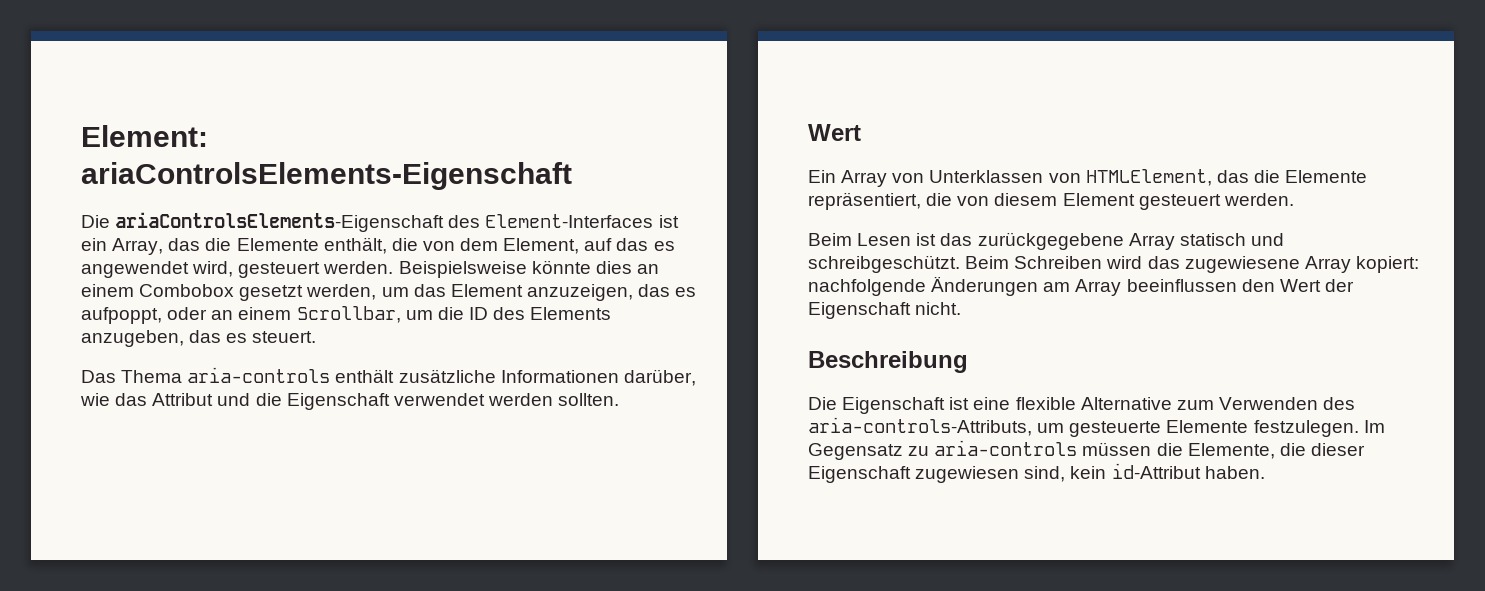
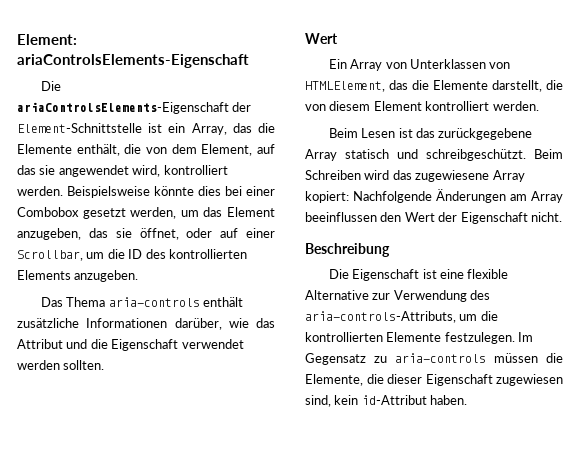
- Die ariaControlsElements-Eigenschaft des Element-Interfaces ist ein Array, das die Elemente enthält, die von dem Element, auf das es angewendet wird, gesteuert werden.
+ Die ariaControlsElements-Eigenschaft der Element-Schnittstelle ist ein Array, das die Elemente enthält, die von dem Element, auf das sie angewendet wird, kontrolliert werden.
- Beispielsweise könnte dies an einem Combobox gesetzt werden, um das Element anzuzeigen, das es aufpoppt, oder an einem Scrollbar, um die ID des Elements anzugeben, das es steuert.
+ Beispielsweise könnte dies bei einer Combobox gesetzt werden, um das Element anzugeben, das sie öffnet, oder auf einer Scrollbar, um die ID des kontrollierten Elements anzugeben.
- Ein Array von Unterklassen von HTMLElement, das die Elemente repräsentiert, die von diesem Element gesteuert werden.
+ Ein Array von Unterklassen von HTMLElement, das die Elemente darstellt, die von diesem Element kontrolliert werden.
- Beim Schreiben wird das zugewiesene Array kopiert: nachfolgende Änderungen am Array beeinflussen den Wert der Eigenschaft nicht.
+ Beim Schreiben wird das zugewiesene Array kopiert: Nachfolgende Änderungen am Array beeinflussen den Wert der Eigenschaft nicht.
- Die Eigenschaft ist eine flexible Alternative zum Verwenden des aria-controls-Attributs, um gesteuerte Elemente festzulegen.
+ Die Eigenschaft ist eine flexible Alternative zur Verwendung des aria-controls-Attributs, um die kontrollierten Elemente festzulegen.

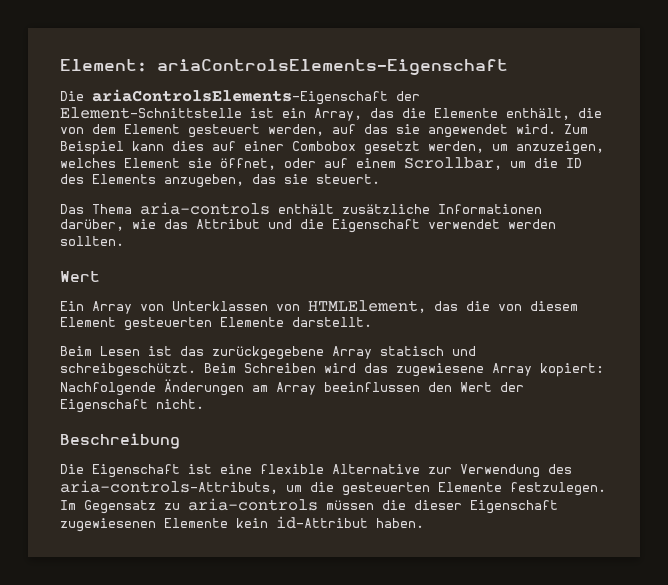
- Die ariaControlsElements-Eigenschaft der Element-Schnittstelle ist ein Array, das die Elemente enthält, die von dem Element, auf das sie angewendet wird, kontrolliert werden. Beispielsweise könnte dies bei einer Combobox gesetzt werden, um das Element anzugeben, das sie öffnet, oder auf einer Scrollbar, um die ID des kontrollierten Elements anzugeben.
+ Die ariaControlsElements-Eigenschaft der Element-Schnittstelle ist ein Array, das die Elemente enthält, die von dem Element gesteuert werden, auf das sie angewendet wird. Zum Beispiel kann dies auf einer Combobox gesetzt werden, um anzuzeigen, welches Element sie öffnet, oder auf einem Scrollbar, um die ID des Elements anzugeben, das sie steuert.
- Ein Array von Unterklassen von HTMLElement, das die Elemente darstellt, die von diesem Element kontrolliert werden.
+ Ein Array von Unterklassen von HTMLElement, das die von diesem Element gesteuerten Elemente darstellt.
- Die Eigenschaft ist eine flexible Alternative zur Verwendung des aria-controls-Attributs, um die kontrollierten Elemente festzulegen.
+ Die Eigenschaft ist eine flexible Alternative zur Verwendung des aria-controls-Attributs, um die gesteuerten Elemente festzulegen.
- Im Gegensatz zu aria-controls müssen die Elemente, die dieser Eigenschaft zugewiesen sind, kein id-Attribut haben.
+ Im Gegensatz zu aria-controls müssen die dieser Eigenschaft zugewiesenen Elemente kein id-Attribut haben.

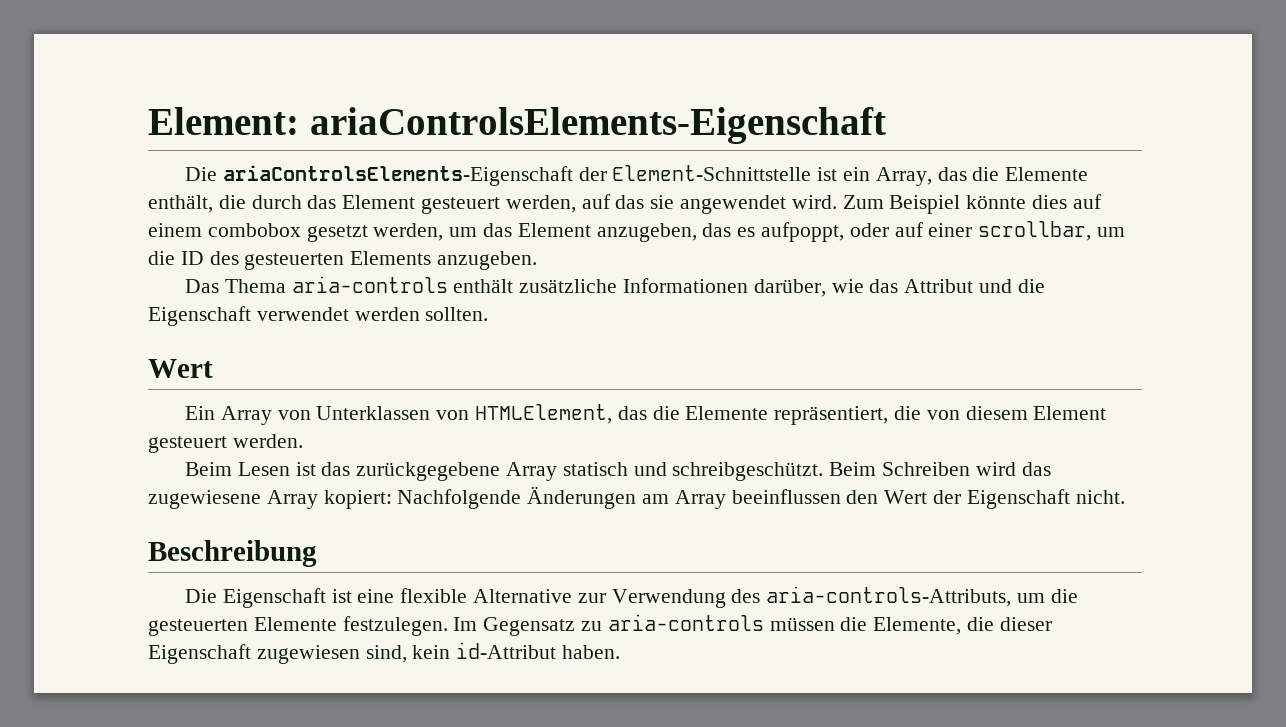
- Die ariaControlsElements-Eigenschaft der Element-Schnittstelle ist ein Array, das die Elemente enthält, die von dem Element gesteuert werden, auf das sie angewendet wird.
+ Die ariaControlsElements-Eigenschaft der Element-Schnittstelle ist ein Array, das die Elemente enthält, die durch das Element gesteuert werden, auf das sie angewendet wird.
- Zum Beispiel kann dies auf einer Combobox gesetzt werden, um anzuzeigen, welches Element sie öffnet, oder auf einem Scrollbar, um die ID des Elements anzugeben, das sie steuert.
+ Zum Beispiel könnte dies auf einem combobox gesetzt werden, um das Element anzugeben, das es aufpoppt, oder auf einer scrollbar, um die ID des gesteuerten Elements anzugeben.
- Ein Array von Unterklassen von HTMLElement, das die von diesem Element gesteuerten Elemente darstellt.
+ Ein Array von Unterklassen von HTMLElement, das die Elemente repräsentiert, die von diesem Element gesteuert werden.
- Im Gegensatz zu aria-controls müssen die dieser Eigenschaft zugewiesenen Elemente kein id-Attribut haben.
+ Im Gegensatz zu aria-controls müssen die Elemente, die dieser Eigenschaft zugewiesen sind, kein id-Attribut haben.

